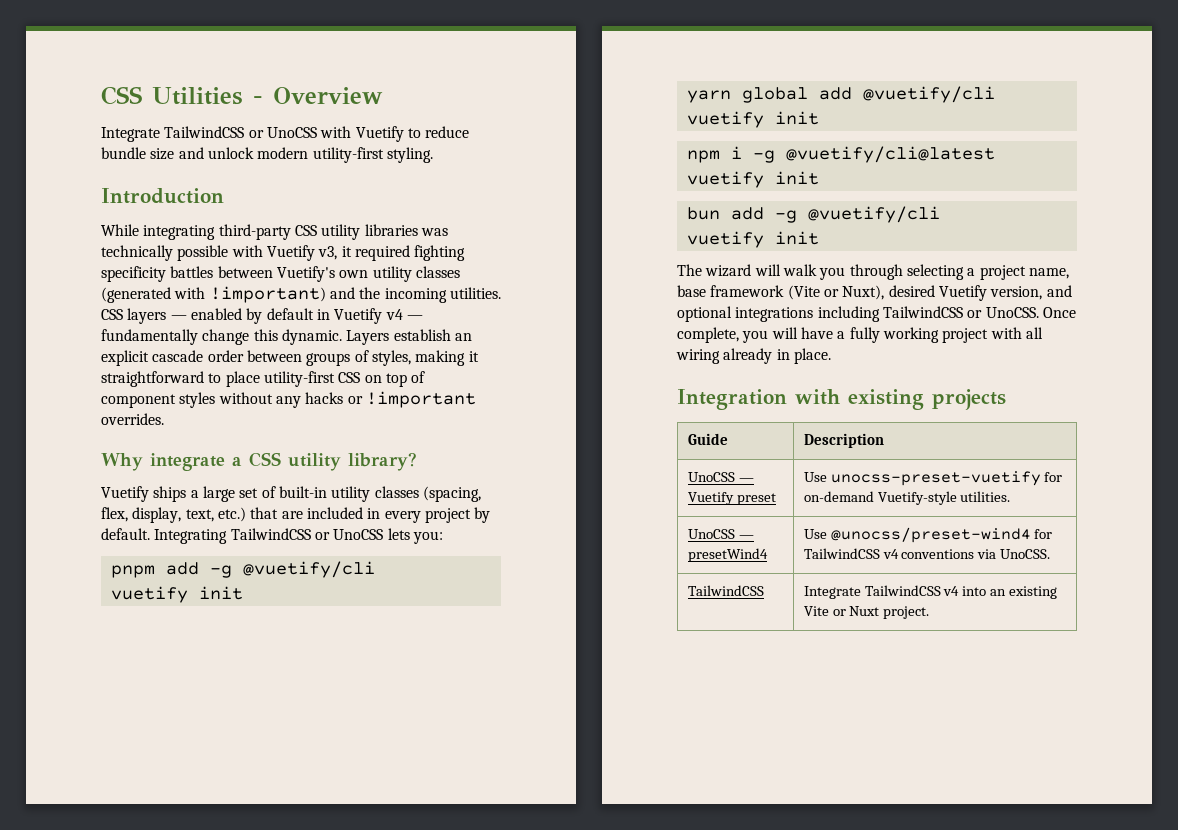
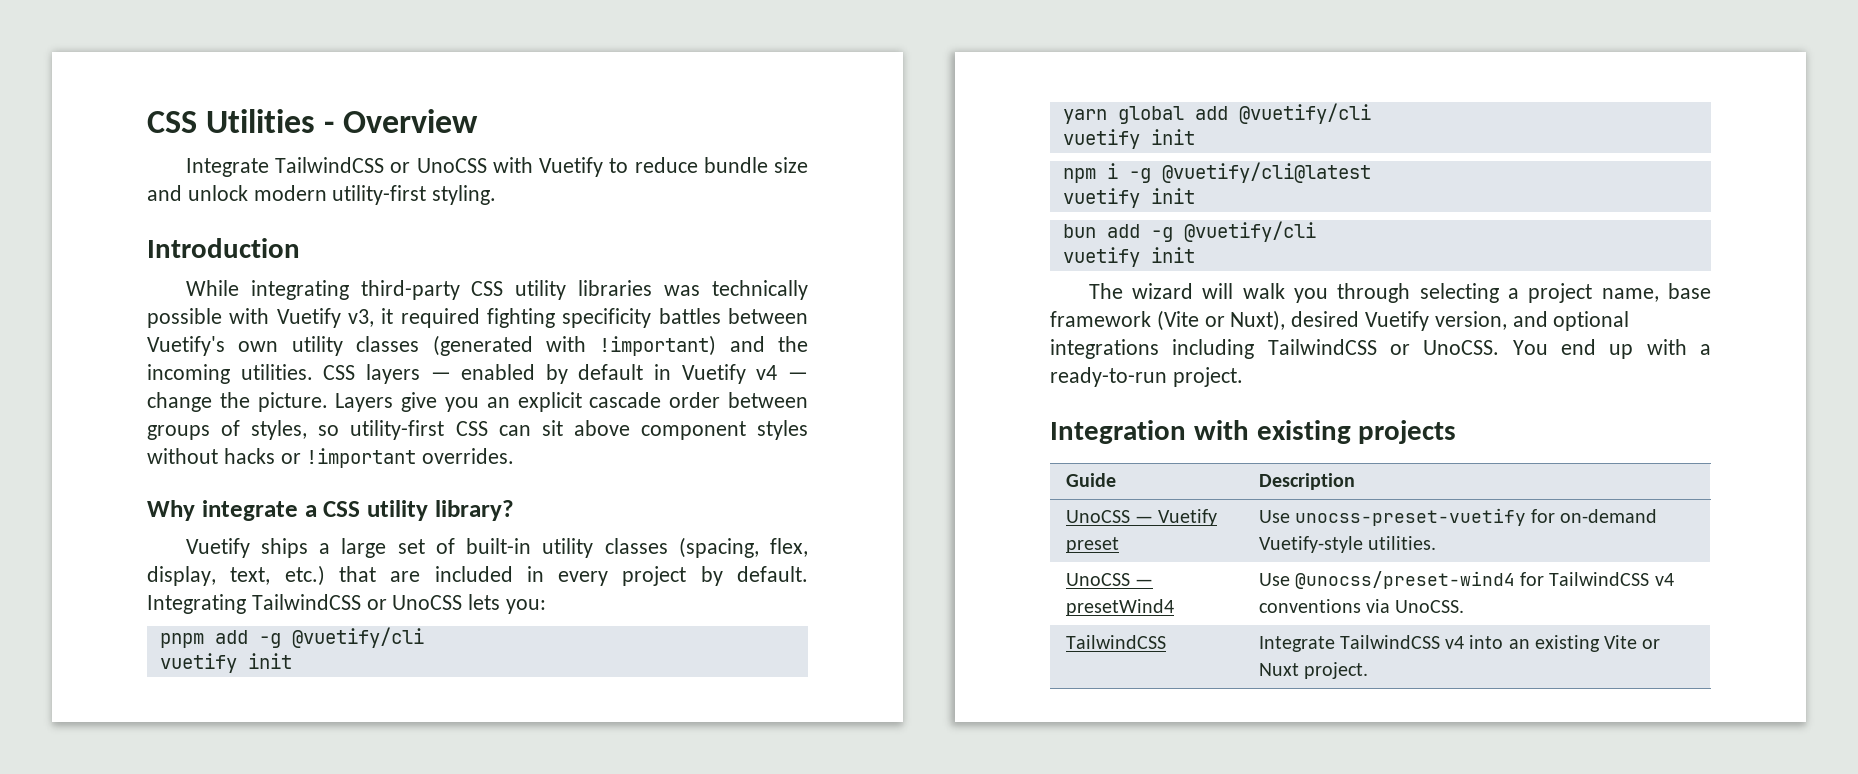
- CSS layers — enabled by default in Vuetify v4 — fundamentally change this dynamic. Layers establish an explicit cascade order between groups of styles, making it straightforward to place utility-first CSS on top of component styles without any hacks or !important overrides.
+ CSS layers — enabled by default in Vuetify v4 — change the picture. Layers give you an explicit cascade order between groups of styles, so utility-first CSS can sit above component styles without hacks or !important overrides.
- Once complete, you will have a fully working project with all wiring already in place.
+ You end up with a ready-to-run project.

